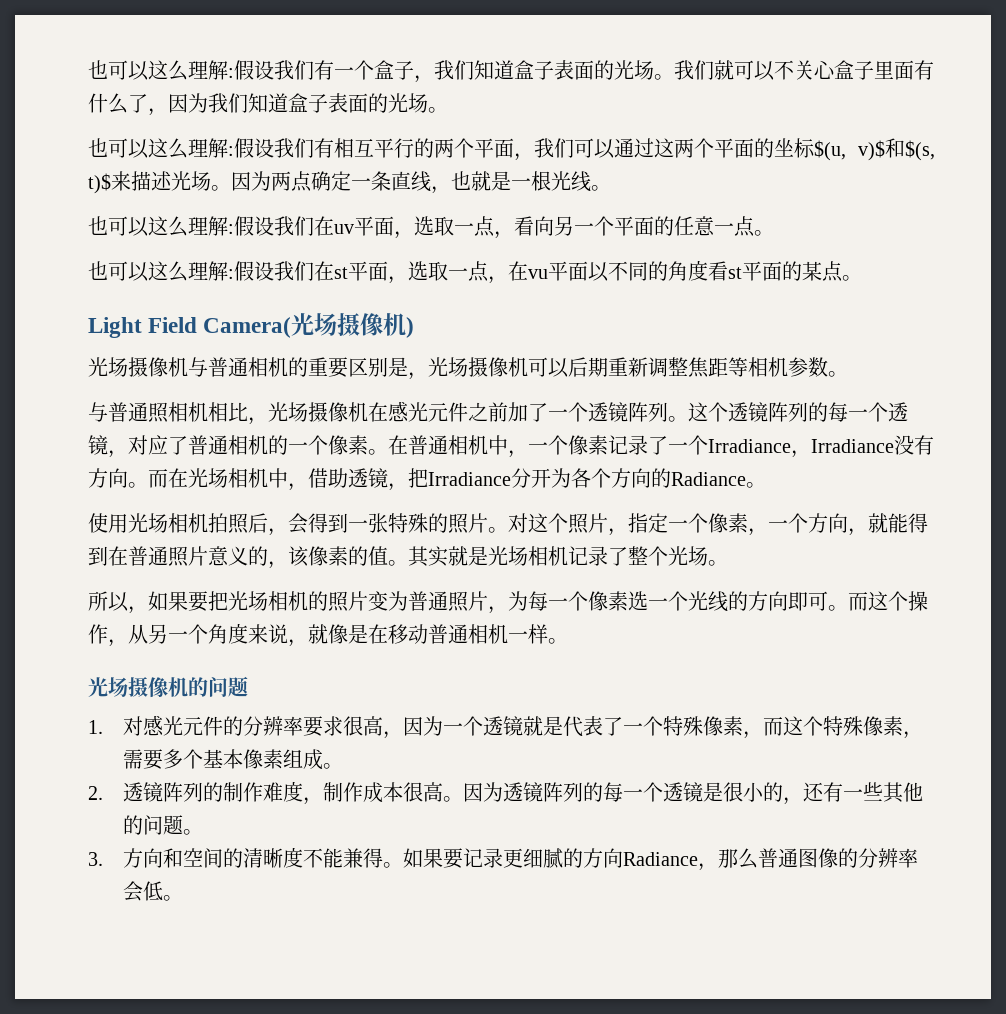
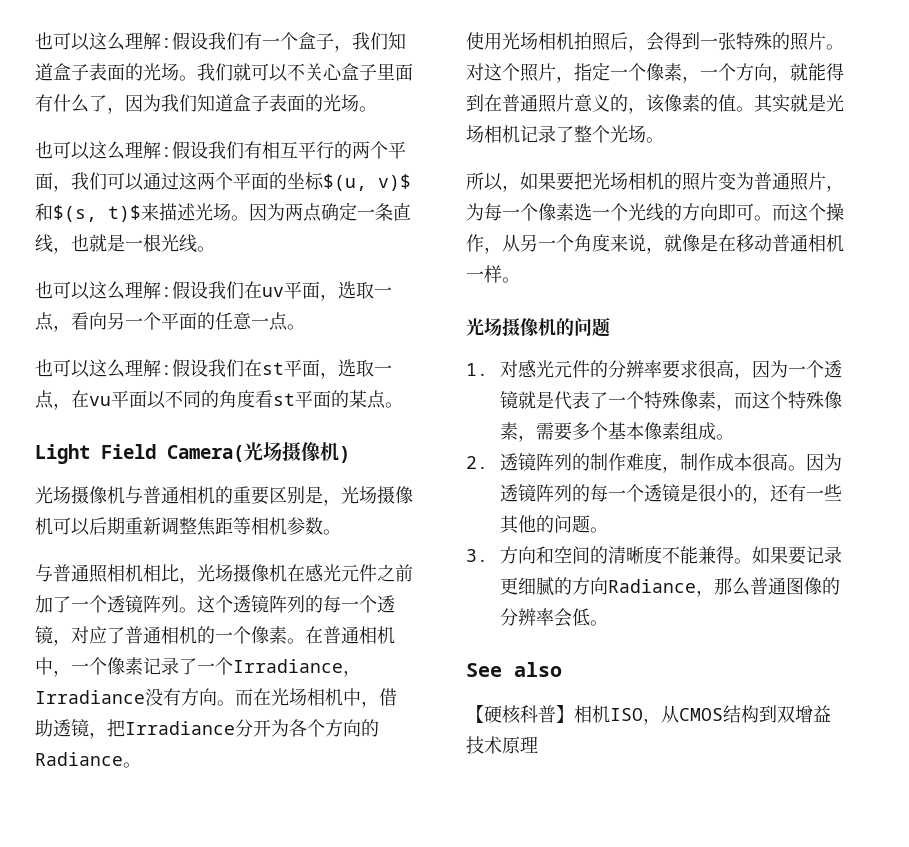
+ See also
+ 【硬核科普】相机ISO，从CMOS结构到双增益技术原理

